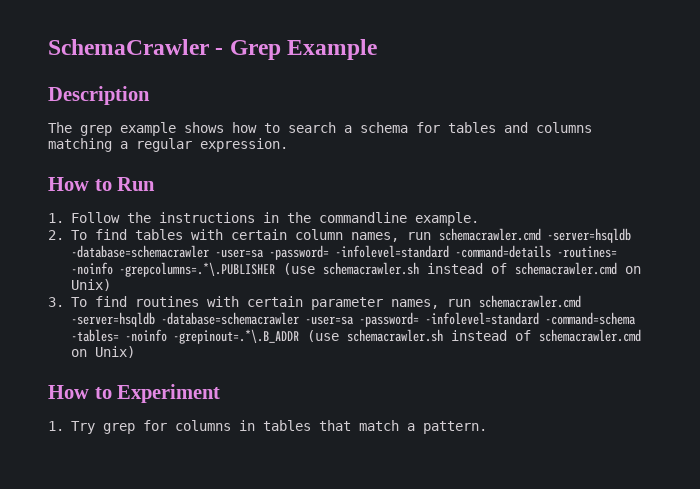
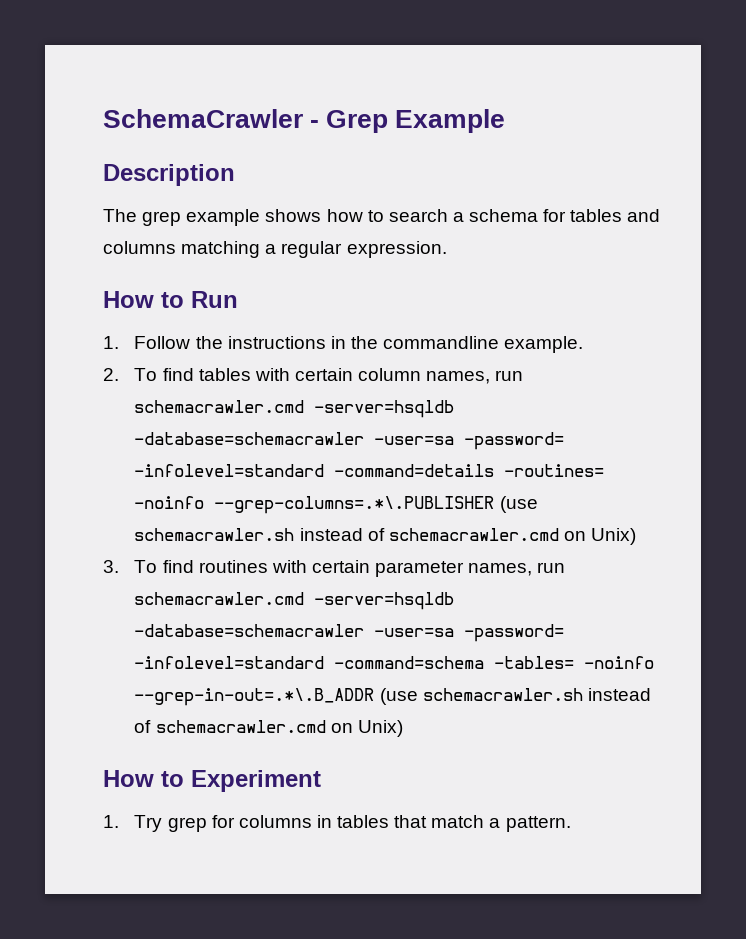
- 2. To find tables with certain column names, run schemacrawler.cmd -server=hsqldb -database=schemacrawler -user=sa -password= -infolevel=standard -command=details -routines= -noinfo -grepcolumns=.*\.PUBLISHER (use schemacrawler.sh instead of schemacrawler.cmd on Unix)
+ 2. To find tables with certain column names, run schemacrawler.cmd -server=hsqldb -database=schemacrawler -user=sa -password= -infolevel=standard -command=details -routines= -noinfo --grep-columns=.*\.PUBLISHER (use schemacrawler.sh instead of schemacrawler.cmd on Unix)
- 3. To find routines with certain parameter names, run schemacrawler.cmd -server=hsqldb -database=schemacrawler -user=sa -password= -infolevel=standard -command=schema -tables= -noinfo -grepinout=.*\.B_ADDR (use schemacrawler.sh instead of schemacrawler.cmd on Unix)
+ 3. To find routines with certain parameter names, run schemacrawler.cmd -server=hsqldb -database=schemacrawler -user=sa -password= -infolevel=standard -command=schema -tables= -noinfo --grep-in-out=.*\.B_ADDR (use schemacrawler.sh instead of schemacrawler.cmd on Unix)

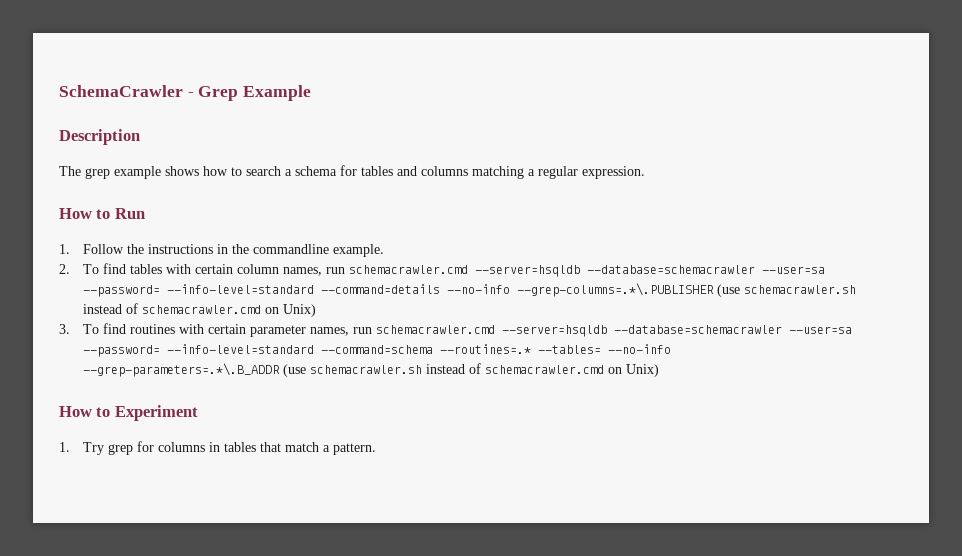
- 2. To find tables with certain column names, run schemacrawler.cmd -server=hsqldb -database=schemacrawler -user=sa -password= -infolevel=standard -command=details -routines= -noinfo --grep-columns=.*\.PUBLISHER (use schemacrawler.sh instead of schemacrawler.cmd on Unix)
+ 2. To find tables with certain column names, run schemacrawler.cmd --server=hsqldb --database=schemacrawler --user=sa --password= --info-level=standard --command=details --no-info --grep-columns=.*\.PUBLISHER (use schemacrawler.sh instead of schemacrawler.cmd on Unix)
- 3. To find routines with certain parameter names, run schemacrawler.cmd -server=hsqldb -database=schemacrawler -user=sa -password= -infolevel=standard -command=schema -tables= -noinfo --grep-in-out=.*\.B_ADDR (use schemacrawler.sh instead of schemacrawler.cmd on Unix)
+ 3. To find routines with certain parameter names, run schemacrawler.cmd --server=hsqldb --database=schemacrawler --user=sa --password= --info-level=standard --command=schema --routines=.* --tables= --no-info --grep-parameters=.*\.B_ADDR (use schemacrawler.sh instead of schemacrawler.cmd on Unix)

